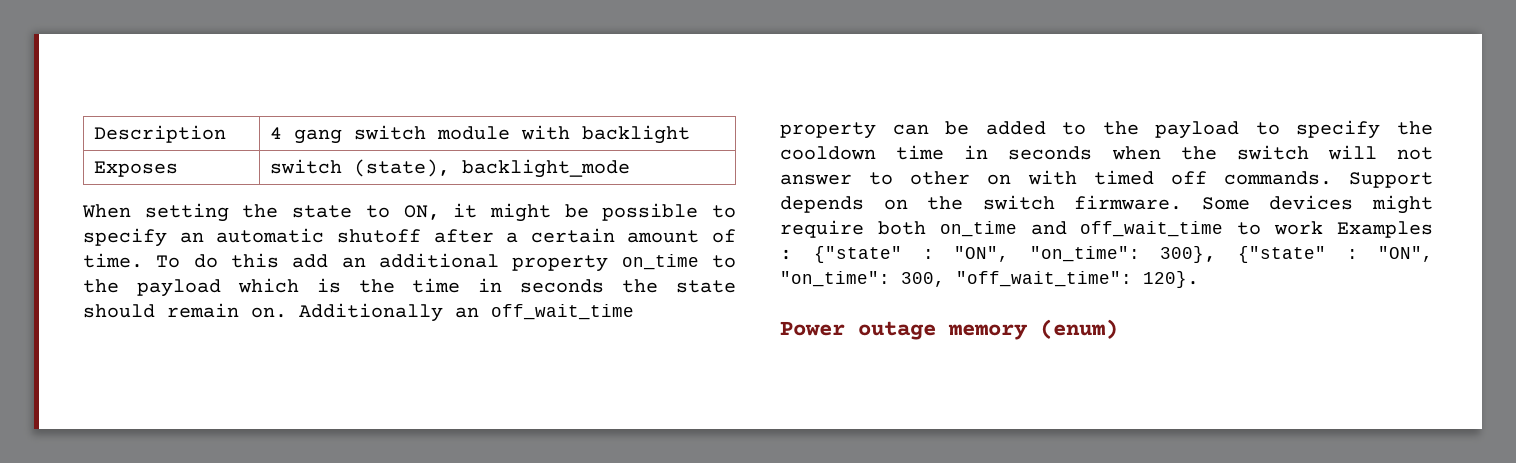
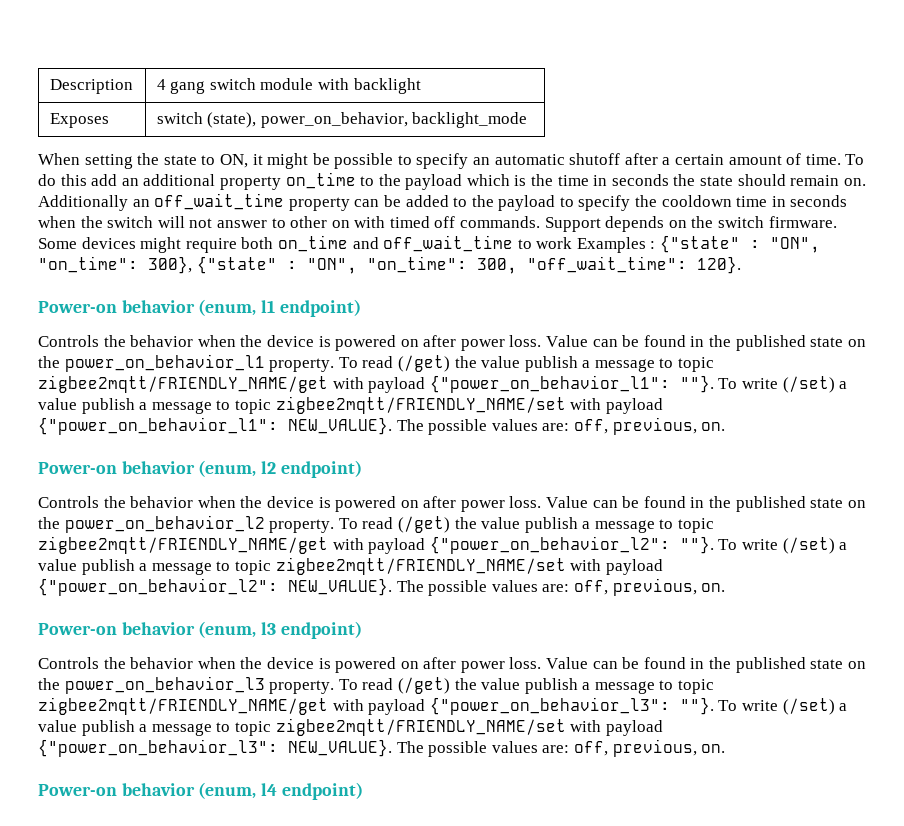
- Exposes | switch (state), backlight_mode
+ Exposes | switch (state), power_on_behavior, backlight_mode
- Power outage memory (enum)
+ Power-on behavior (enum, l1 endpoint)
+ Controls the behavior when the device is powered on after power loss. Value can be found in the published state on the power_on_behavior_l1 property. To read (/get) the value publish a message to topic zigbee2mqtt/FRIENDLY_NAME/get with payload {"power_on_behavior_l1": ""}. To write (/set) a value publish a message to topic zigbee2mqtt/FRIENDLY_NAME/set with payload {"power_on_behavior_l1": NEW_VALUE}. The possible values are: off, previous, on.
+ Power-on behavior (enum, l2 endpoint)
+ Controls the behavior when the device is powered on after power loss. Value can be found in the published state on the power_on_behavior_l2 property. To read (/get) the value publish a message to topic zigbee2mqtt/FRIENDLY_NAME/get with payload {"power_on_behavior_l2": ""}. To write (/set) a value publish a message to topic zigbee2mqtt/FRIENDLY_NAME/set with payload {"power_on_behavior_l2": NEW_VALUE}. The possible values are: off, previous, on.
+ Power-on behavior (enum, l3 endpoint)
+ Controls the behavior when the device is powered on after power loss. Value can be found in the published state on the power_on_behavior_l3 property. To read (/get) the value publish a message to topic zigbee2mqtt/FRIENDLY_NAME/get with payload {"power_on_behavior_l3": ""}. To write (/set) a value publish a message to topic zigbee2mqtt/FRIENDLY_NAME/set with payload {"power_on_behavior_l3": NEW_VALUE}. The possible values are: off, previous, on.
+ Power-on behavior (enum, l4 endpoint)

